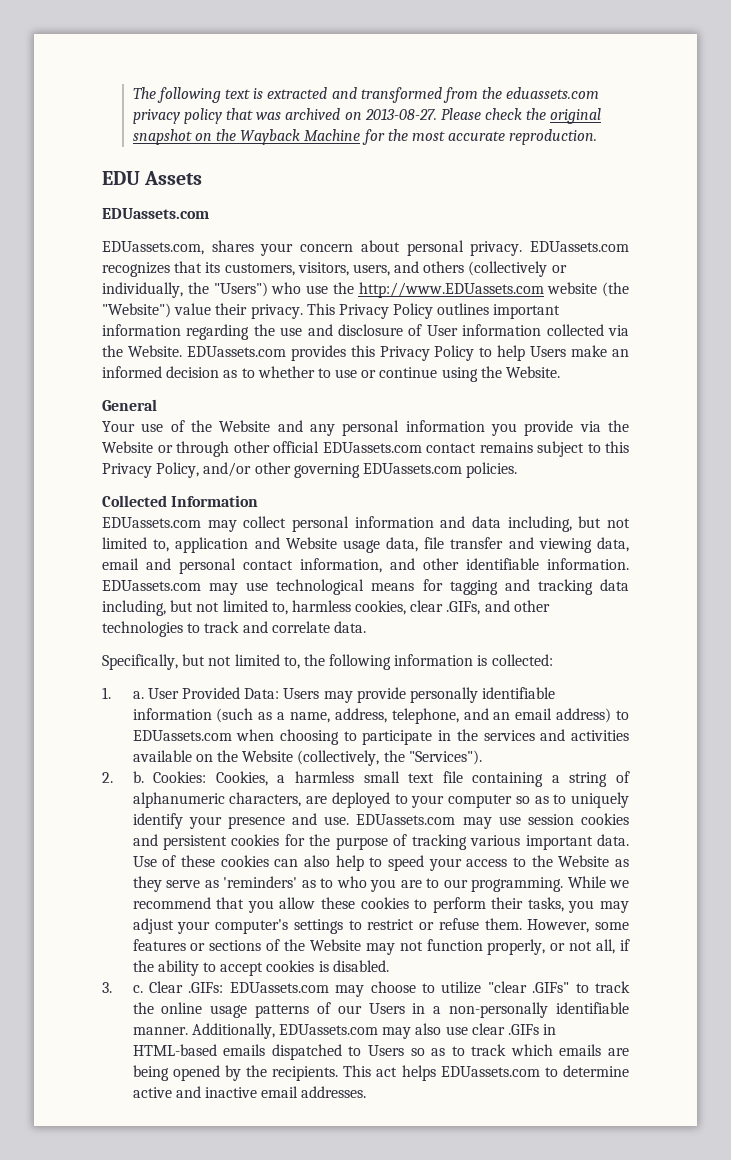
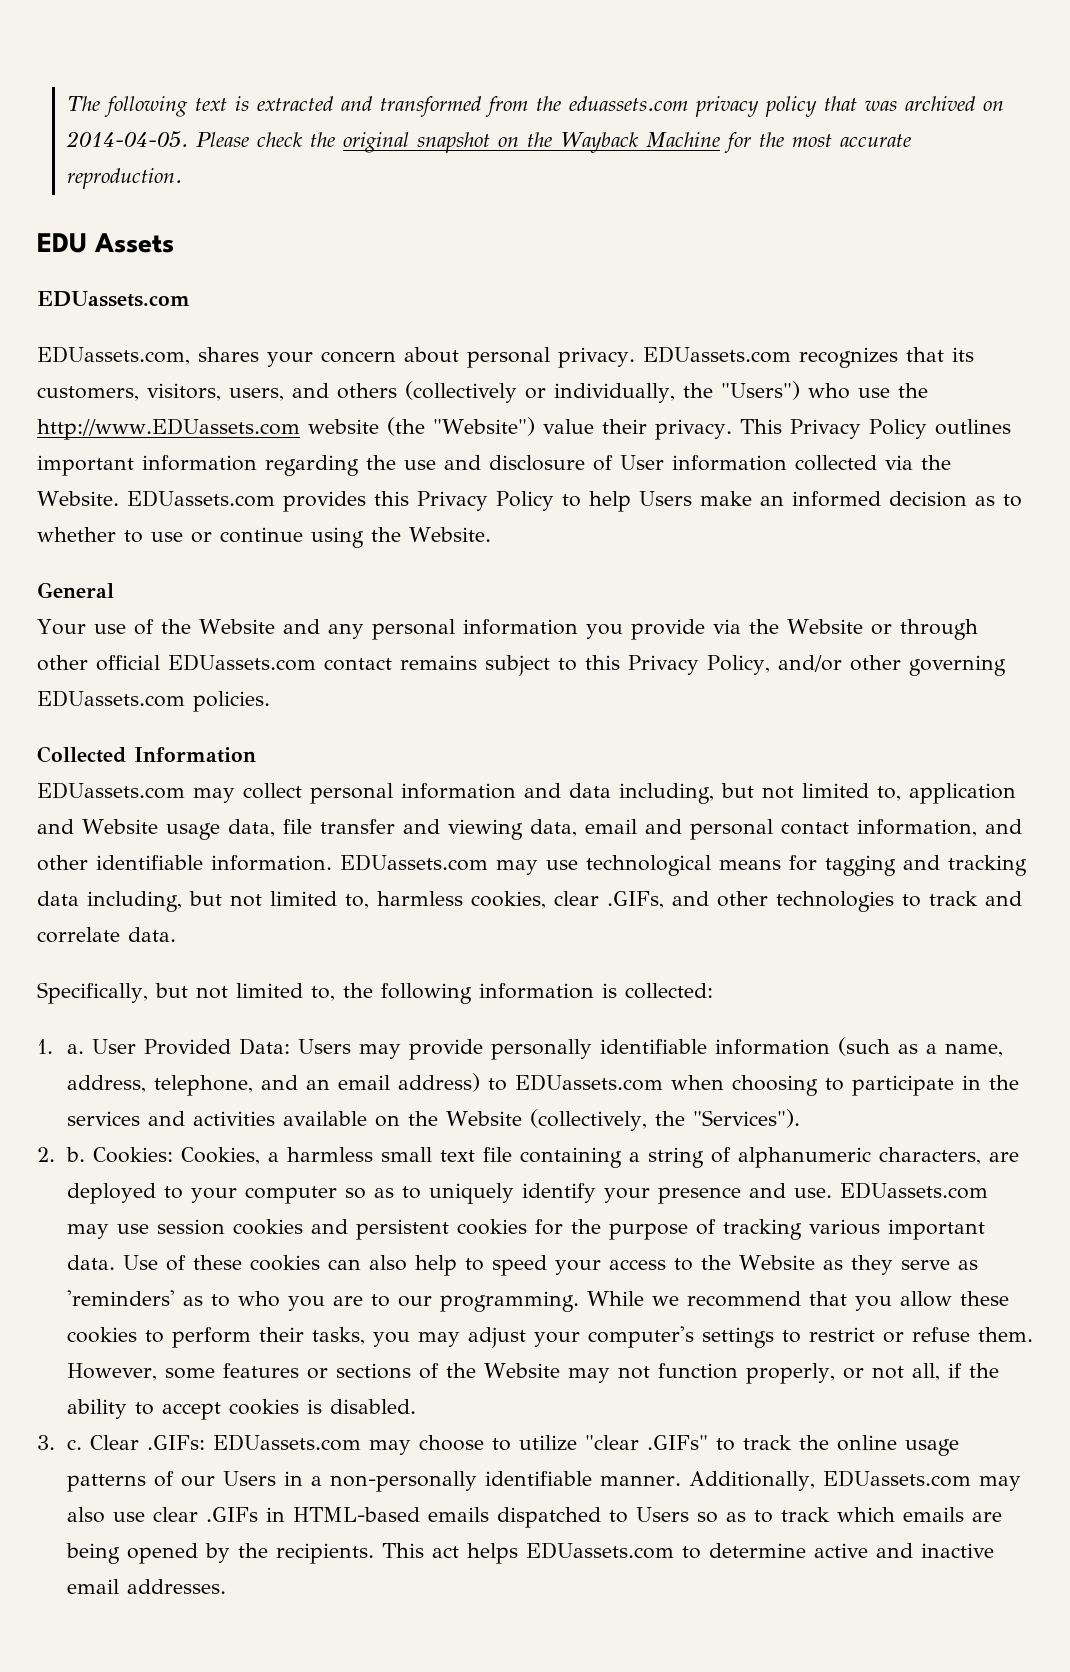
- The following text is extracted and transformed from the eduassets.com privacy policy that was archived on 2013-08-27.
+ The following text is extracted and transformed from the eduassets.com privacy policy that was archived on 2014-04-05.

